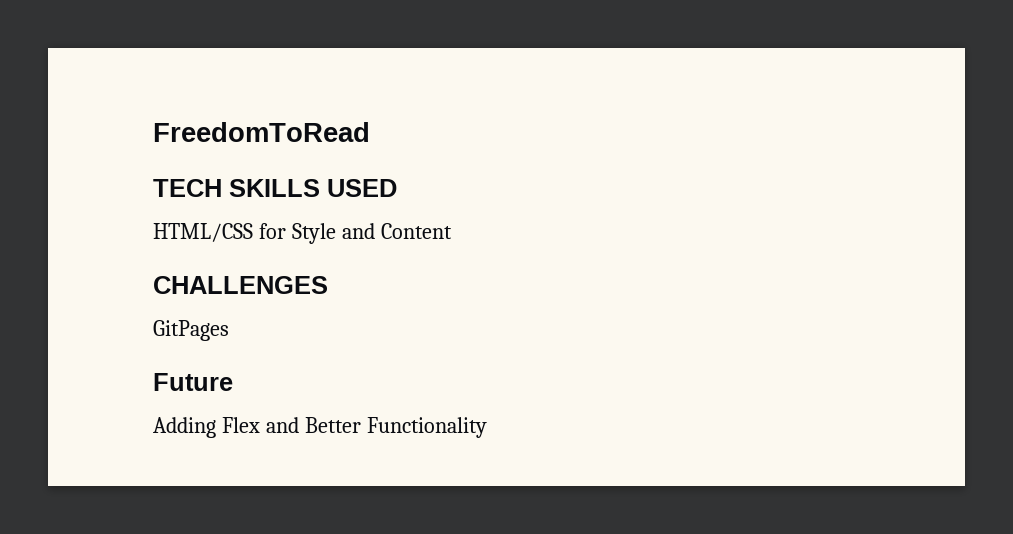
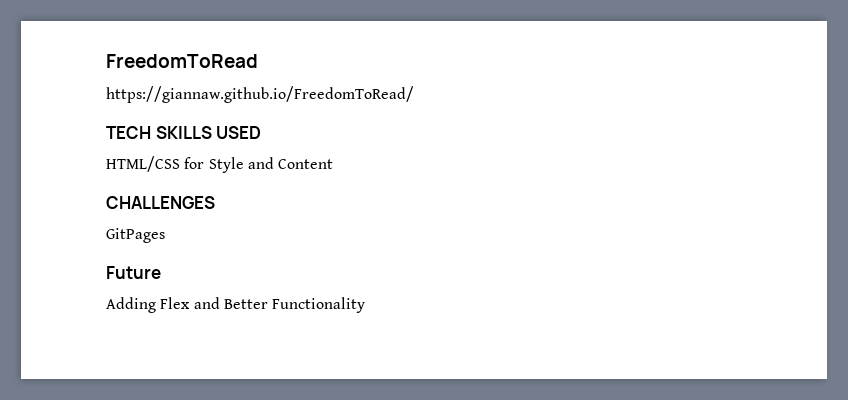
+ https://giannaw.github.io/FreedomToRead/

